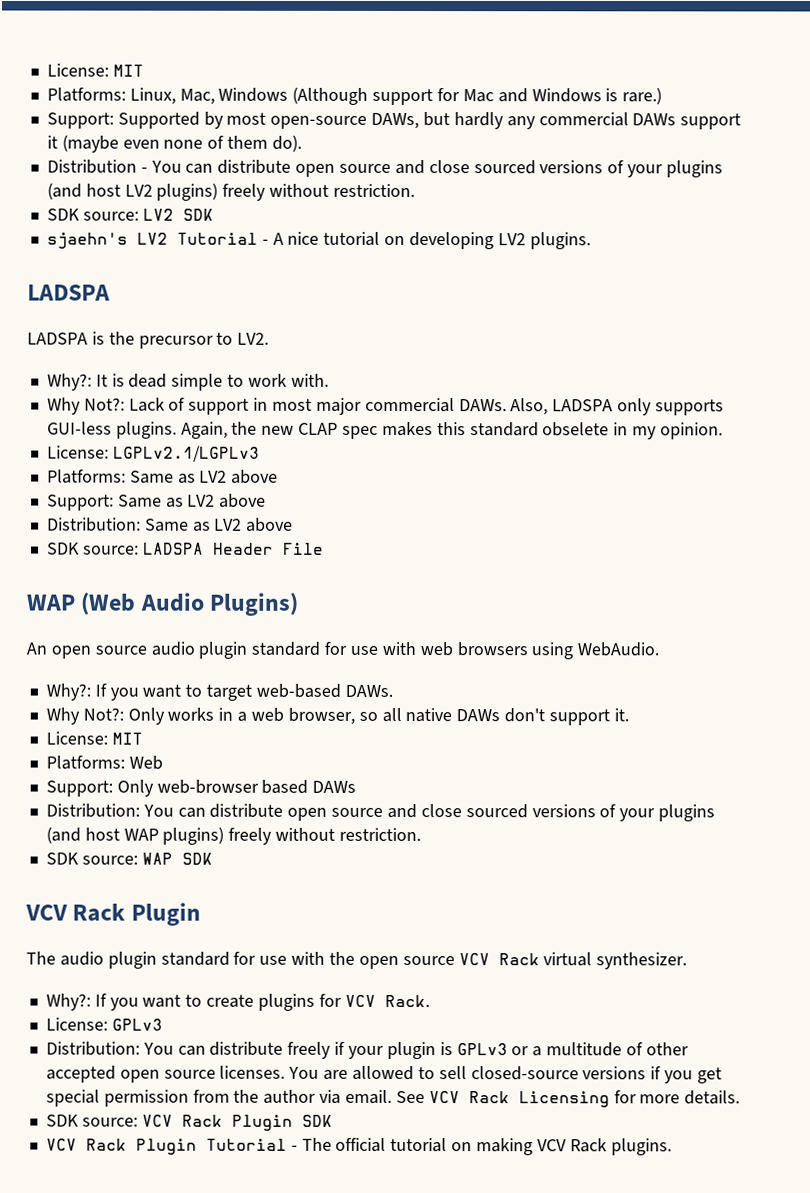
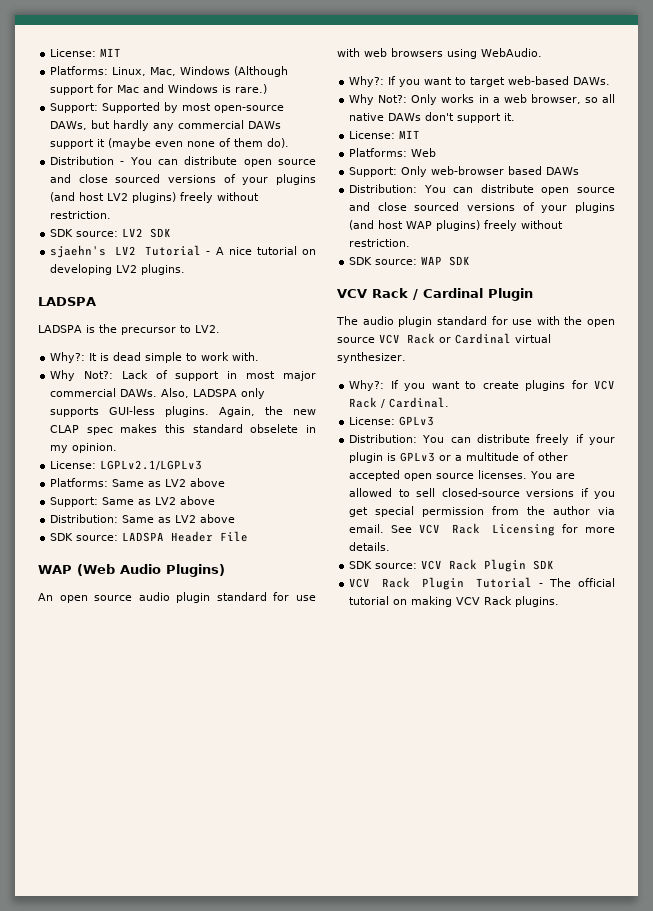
  SDK source: WAP SDK
- VCV Rack Plugin
+ VCV Rack / Cardinal Plugin
- The audio plugin standard for use with the open source VCV Rack virtual synthesizer.
+ The audio plugin standard for use with the open source VCV Rack or Cardinal virtual synthesizer.
- Why?: If you want to create plugins for VCV Rack.
+ Why?: If you want to create plugins for VCV Rack / Cardinal.

